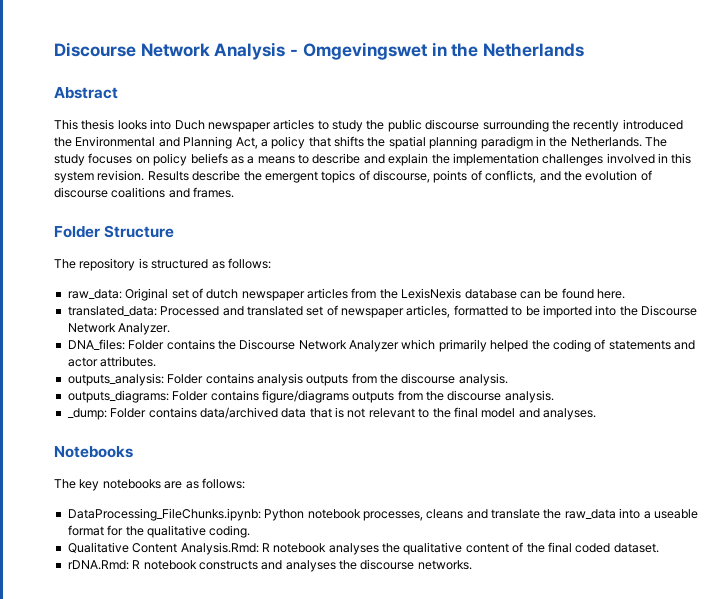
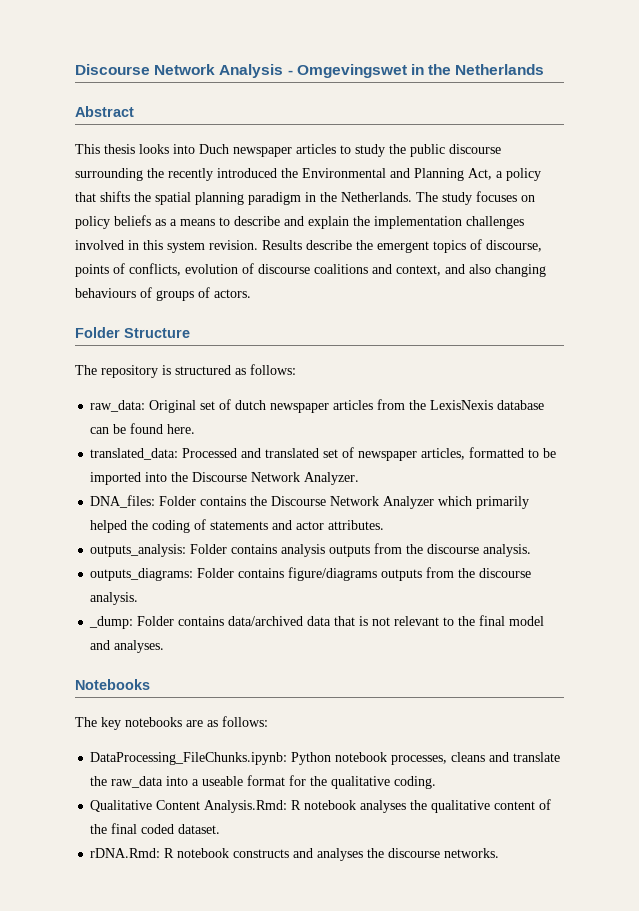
- Results describe the emergent topics of discourse, points of conflicts, and the evolution of discourse coalitions and frames.
+ Results describe the emergent topics of discourse, points of conflicts, evolution of discourse coalitions and context, and also changing behaviours of groups of actors.

